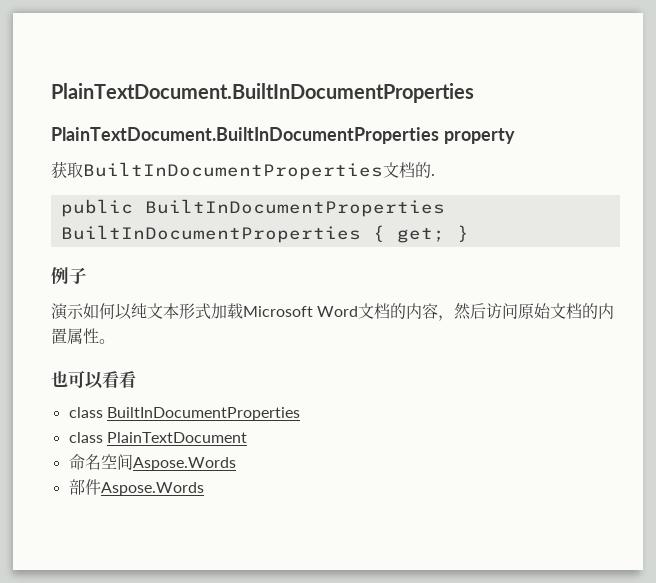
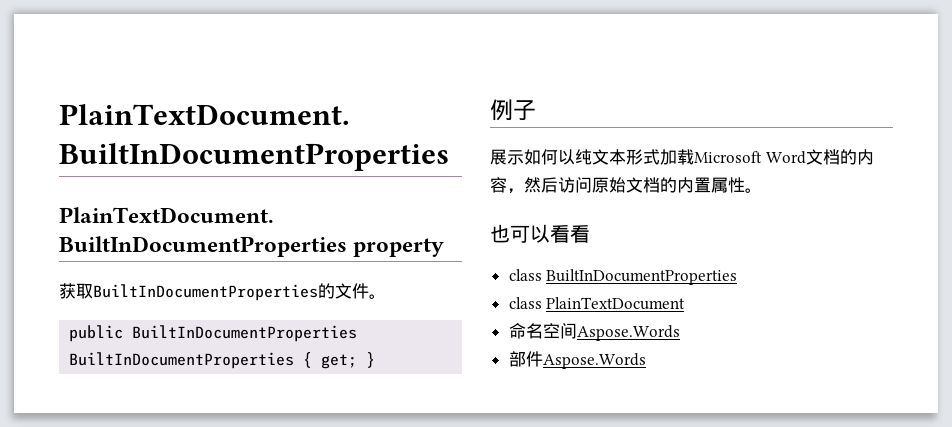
- 获取BuiltInDocumentProperties文档的.
+ 获取BuiltInDocumentProperties的文件。
- 演示如何以纯文本形式加载Microsoft Word文档的内容，然后访问原始文档的内置属性。
+ 展示如何以纯文本形式加载Microsoft Word文档的内容，然后访问原始文档的内置属性。

